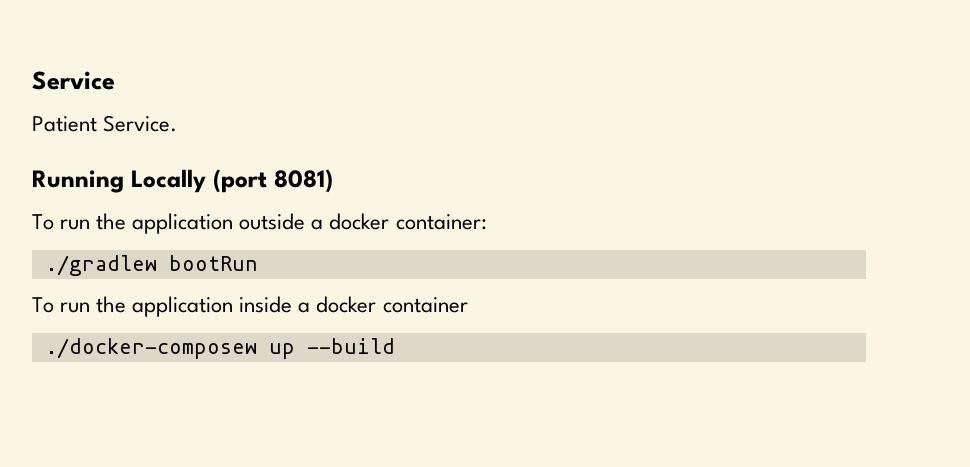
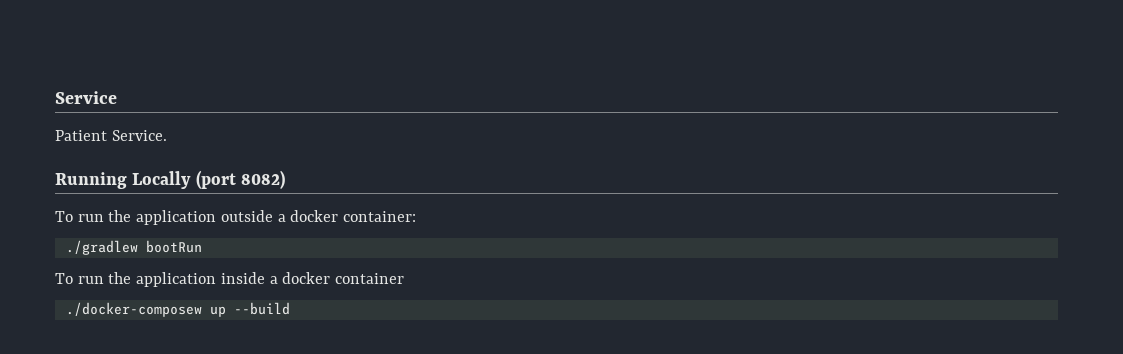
- Running Locally (port 8081)
+ Running Locally (port 8082)

